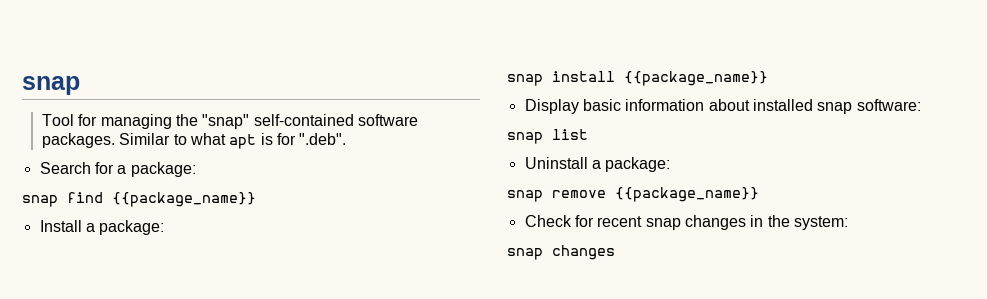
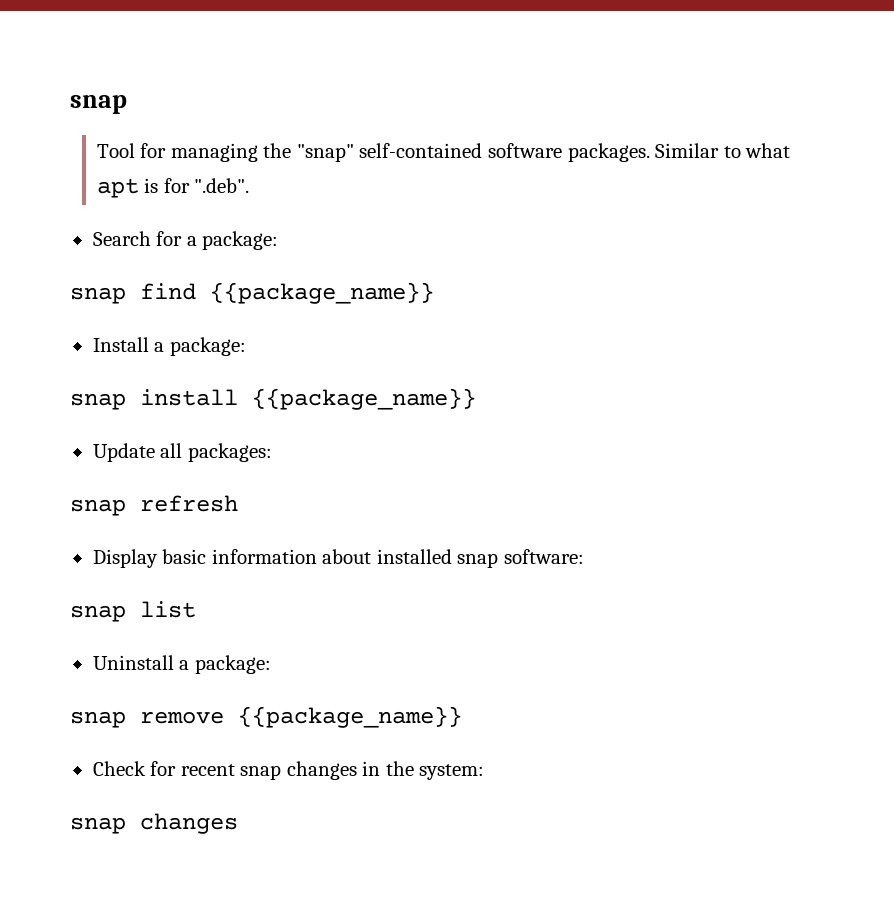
+ Update all packages:
+ snap refresh

